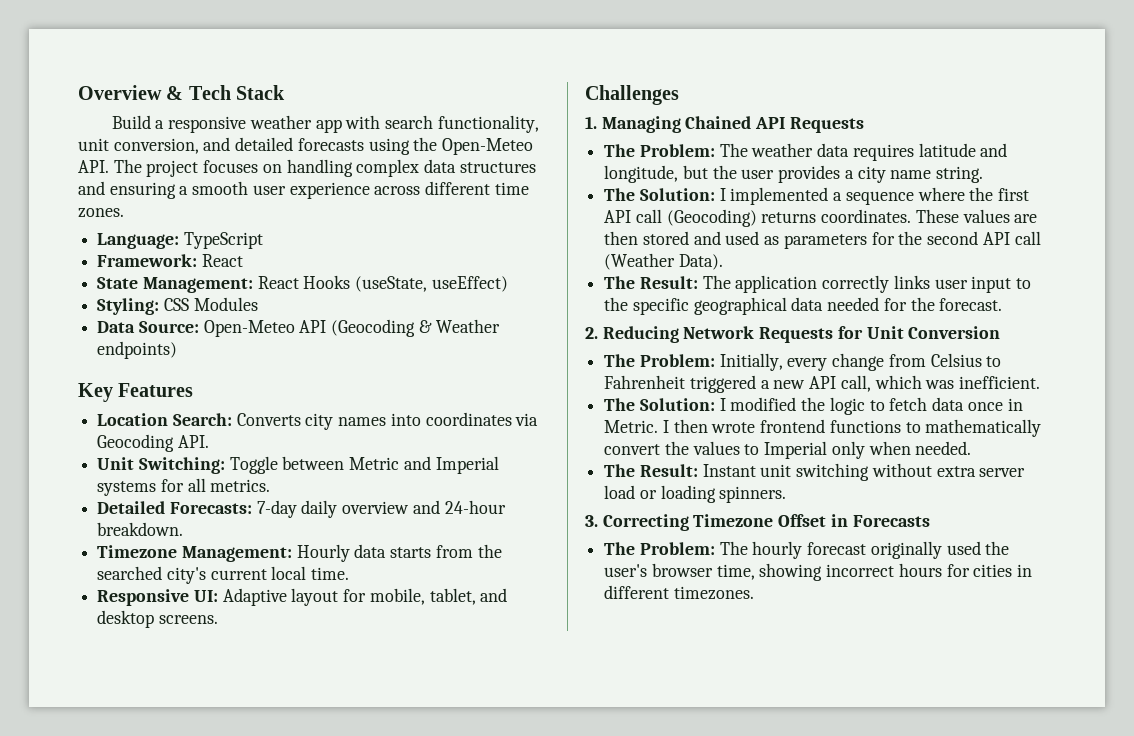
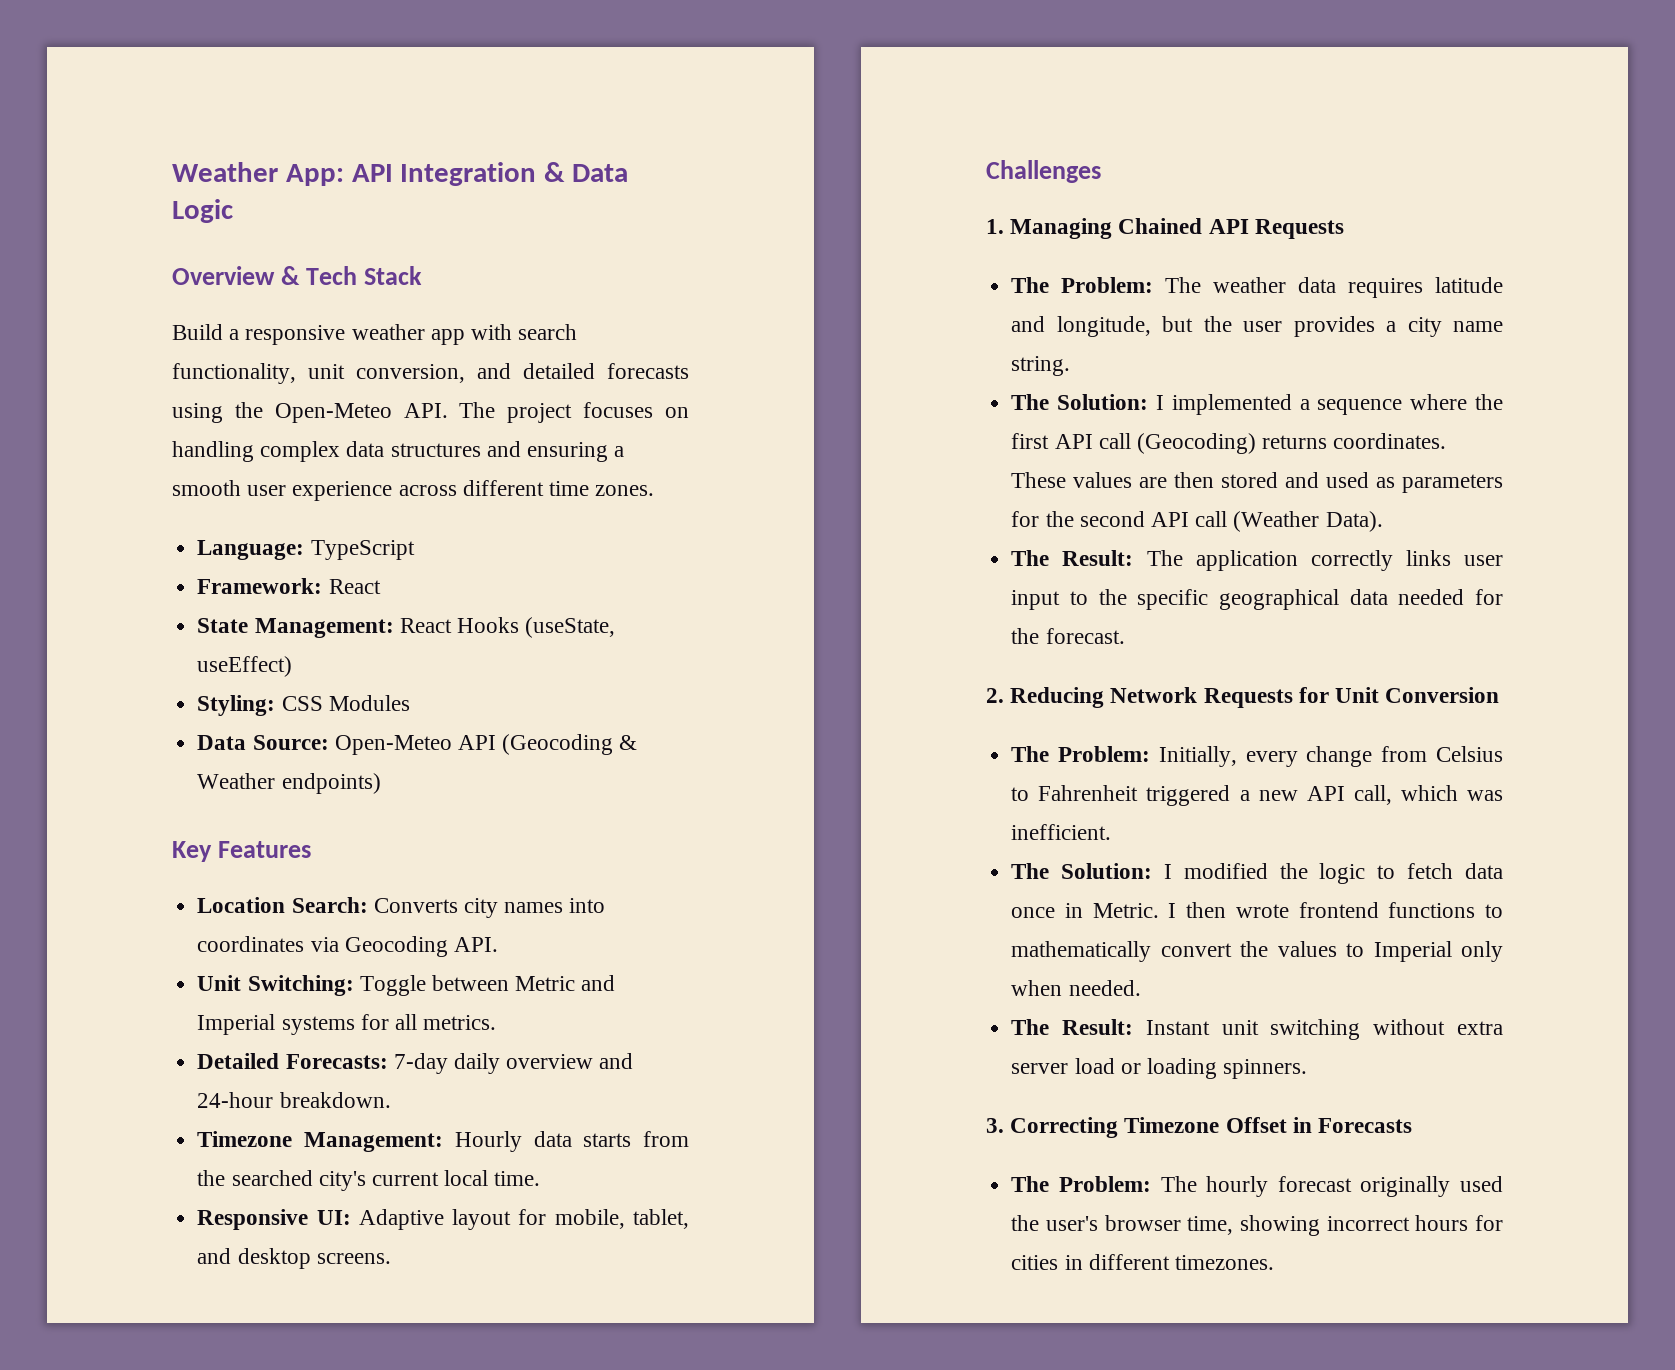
+ Weather App: API Integration & Data Logic

